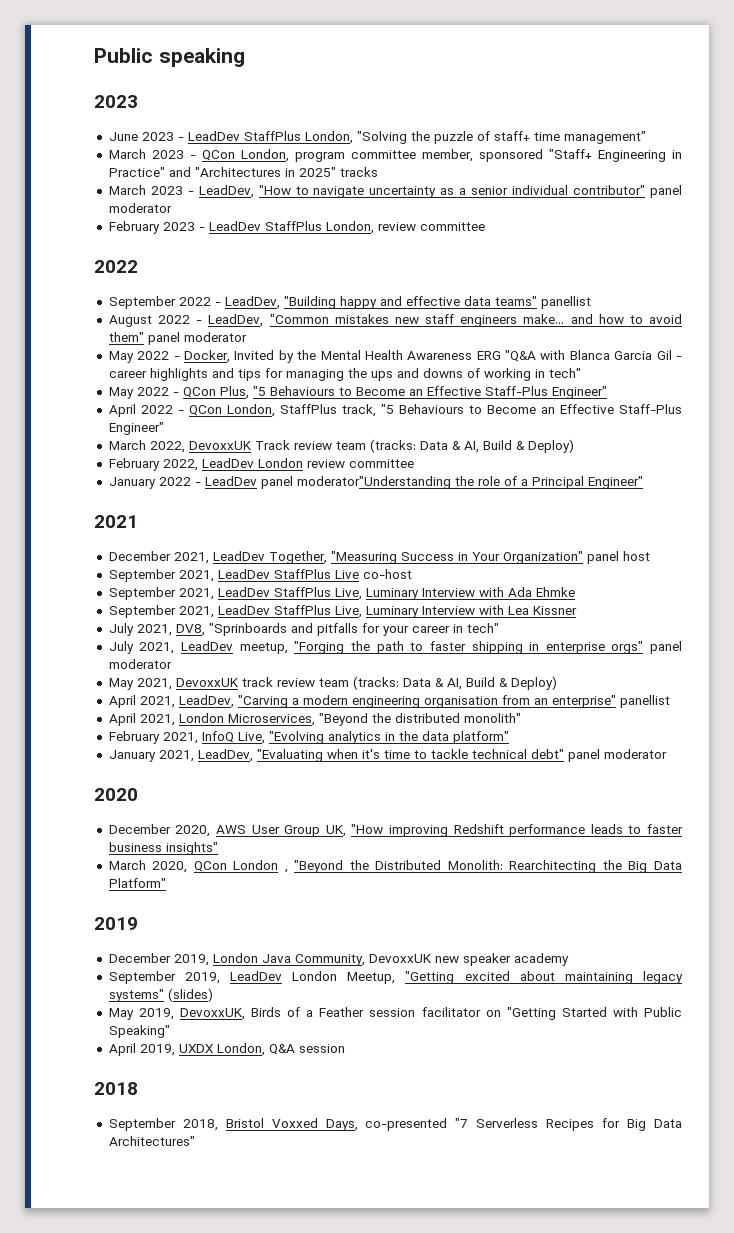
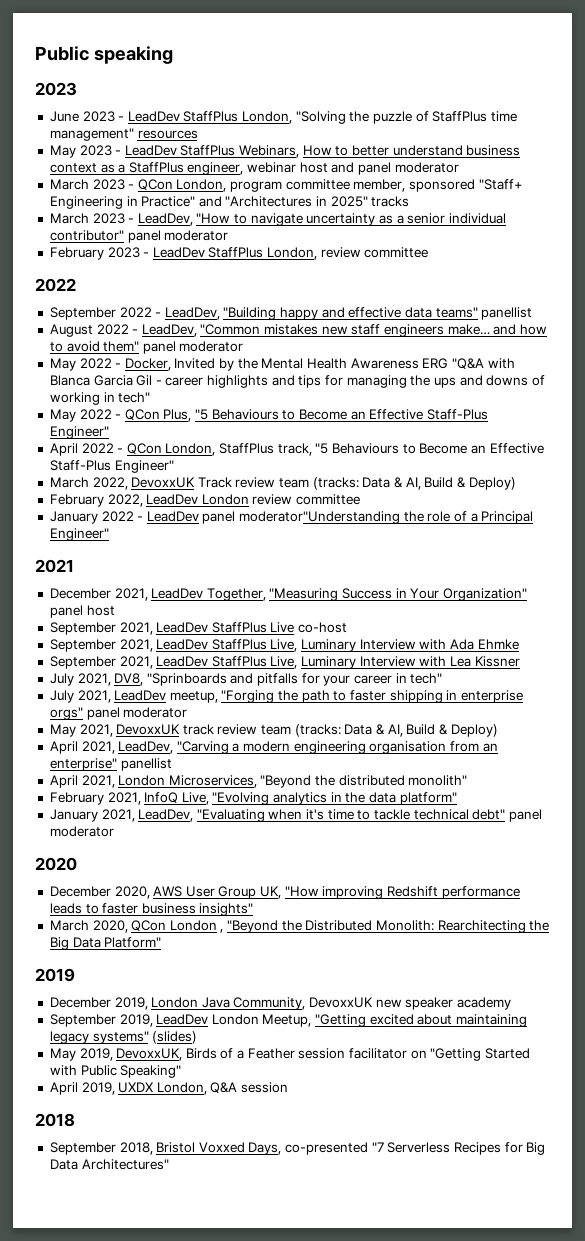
- June 2023 - LeadDev StaffPlus London, "Solving the puzzle of staff+ time management"
+ June 2023 - LeadDev StaffPlus London, "Solving the puzzle of StaffPlus time management" resources
+ May 2023 - LeadDev StaffPlus Webinars, How to better understand business context as a StaffPlus engineer, webinar host and panel moderator

